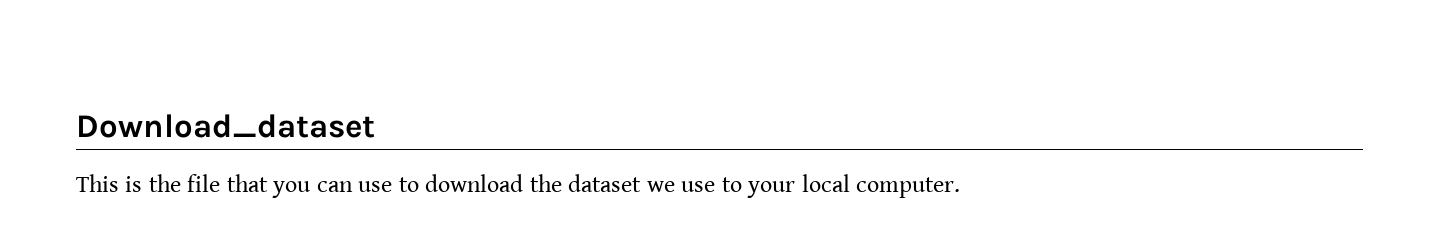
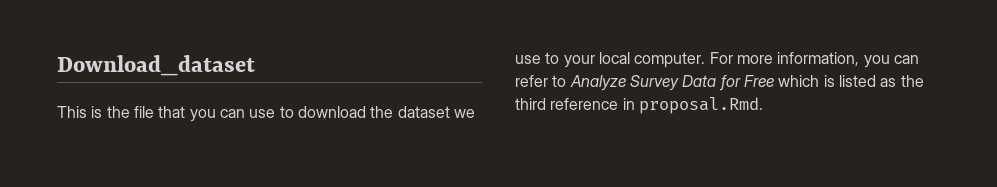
+ For more information, you can refer to Analyze Survey Data for Free which is listed as the third reference in proposal.Rmd.

